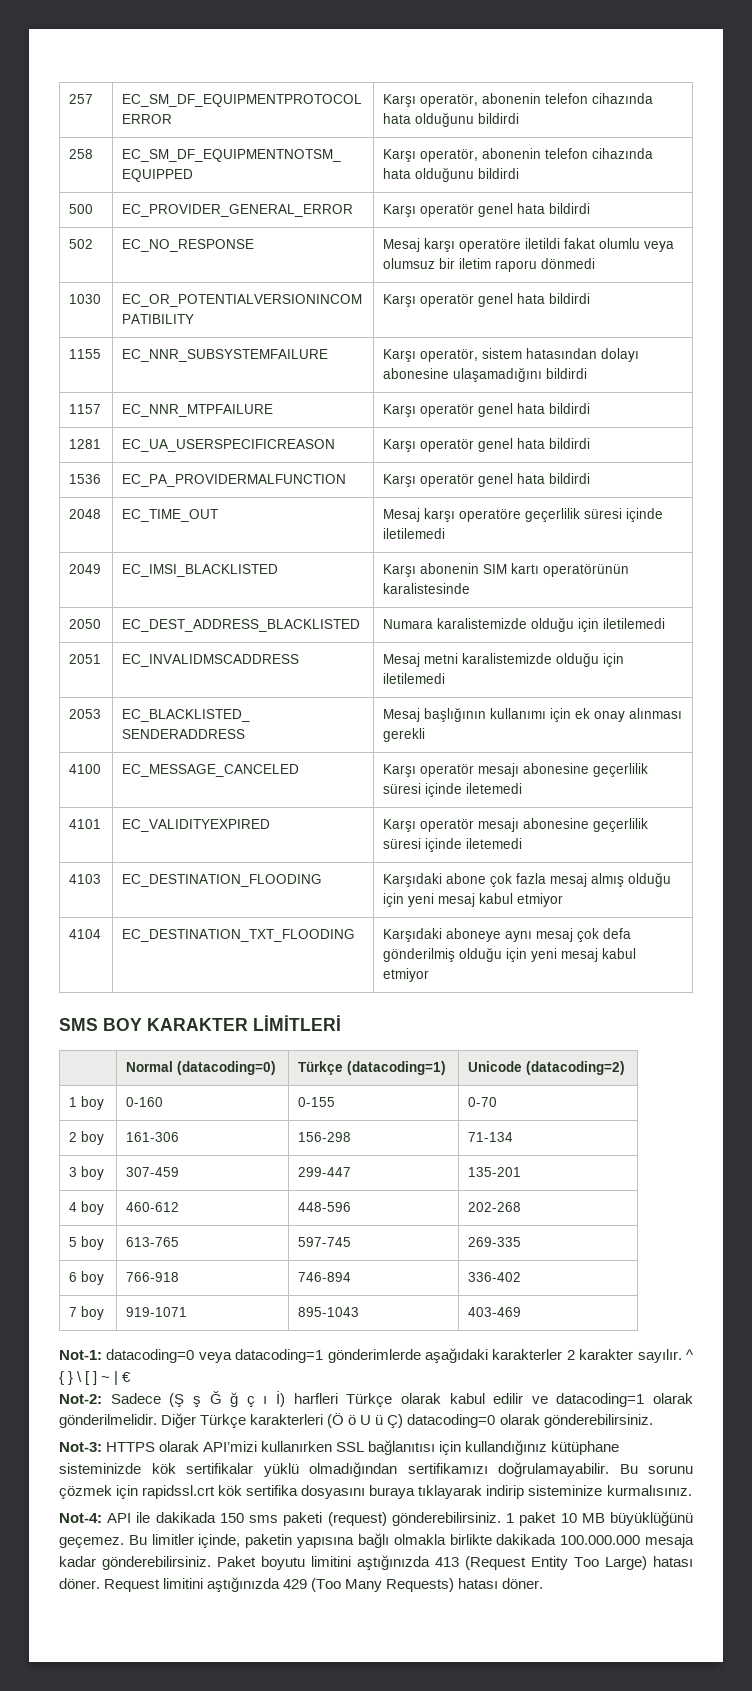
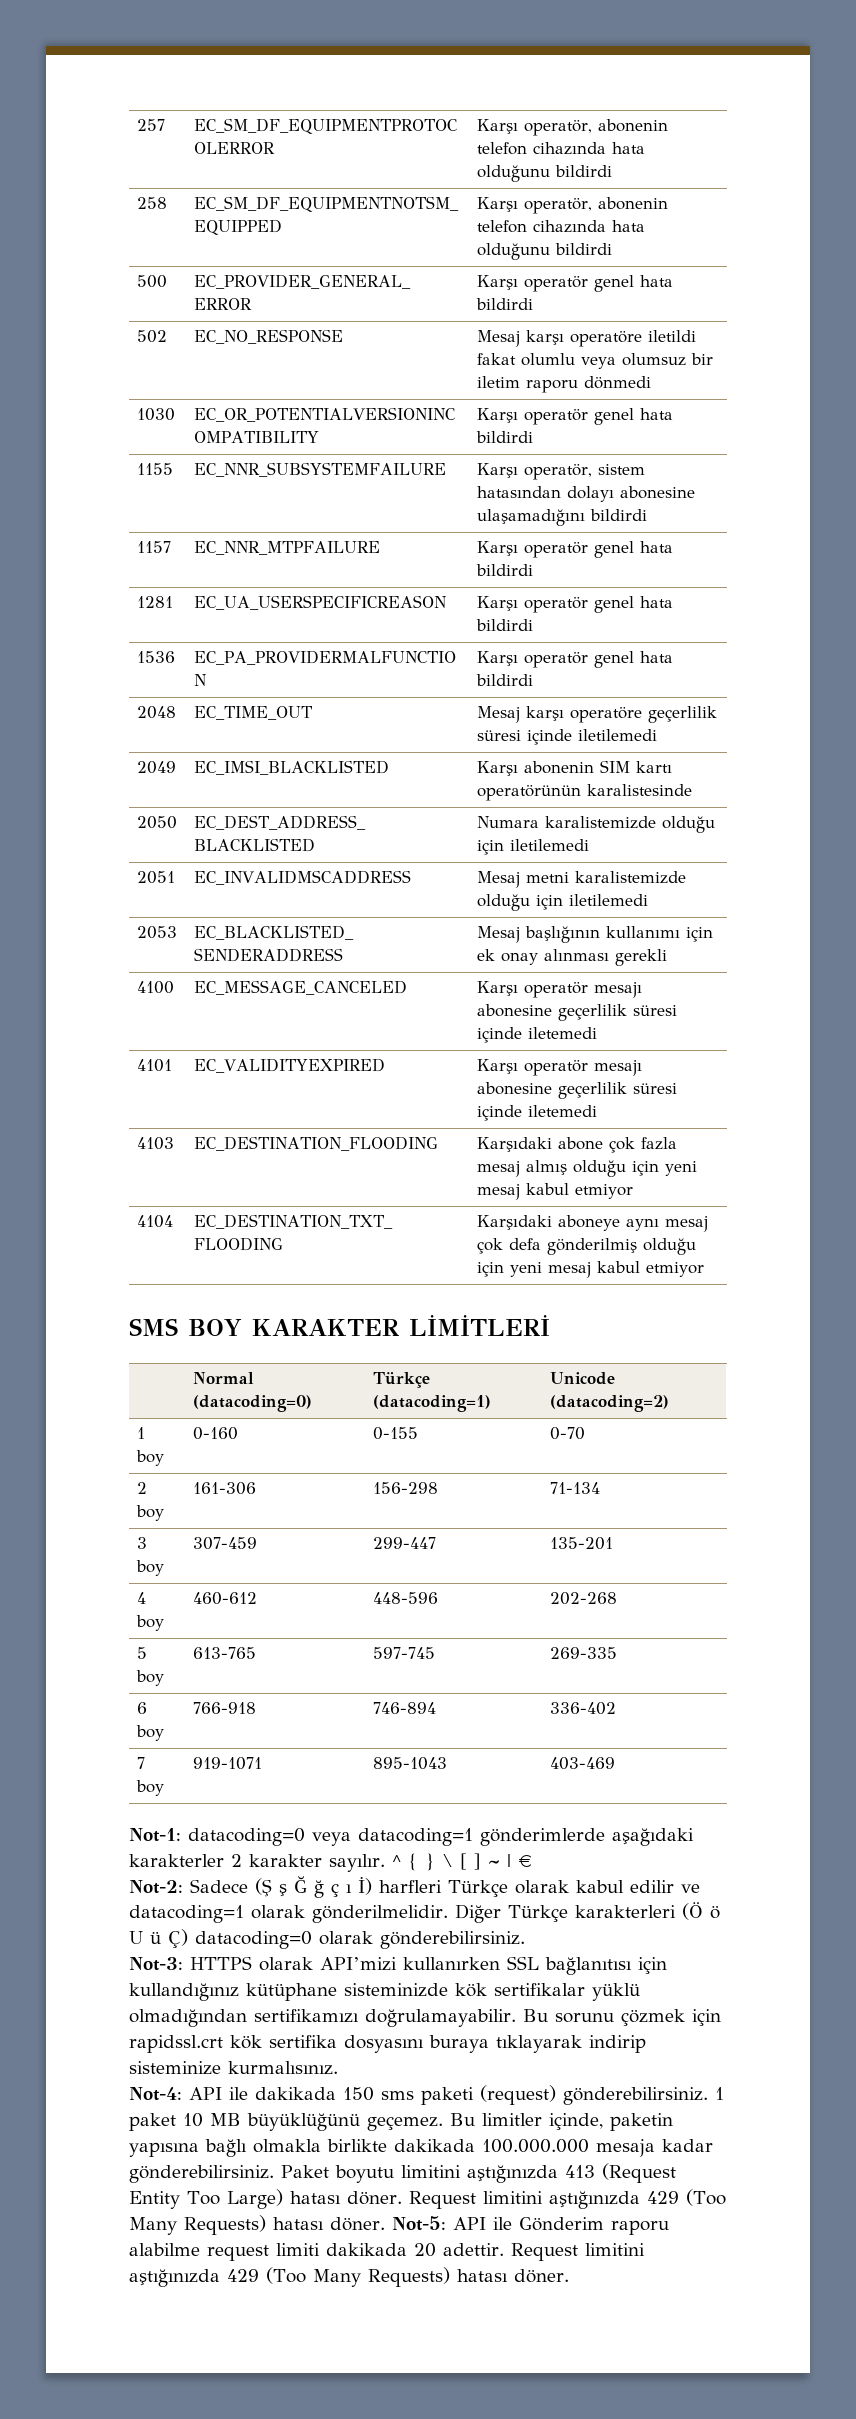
+ Not-5: API ile Gönderim raporu alabilme request limiti dakikada 20 adettir. Request limitini aştığınızda 429 (Too Many Requests) hatası döner.

